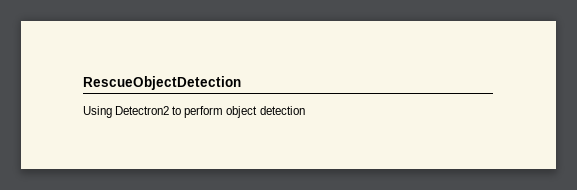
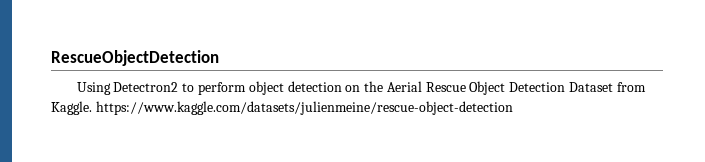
- Using Detectron2 to perform object detection
+ Using Detectron2 to perform object detection on the Aerial Rescue Object Detection Dataset from Kaggle. https://www.kaggle.com/datasets/julienmeine/rescue-object-detection

